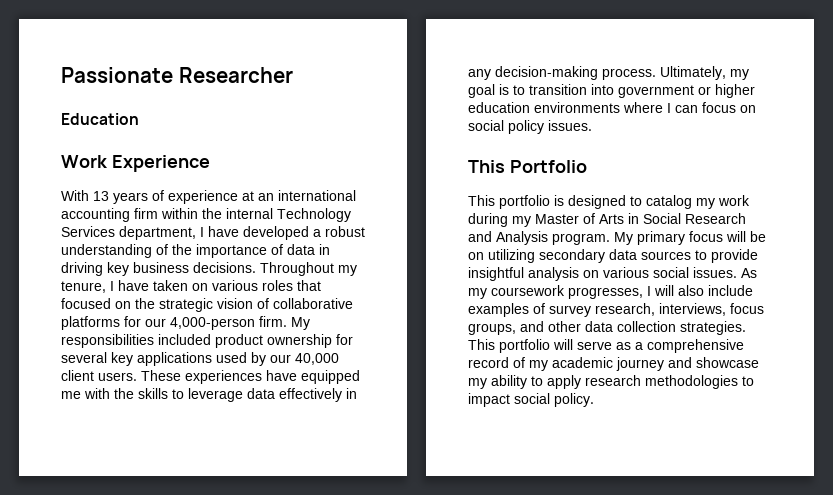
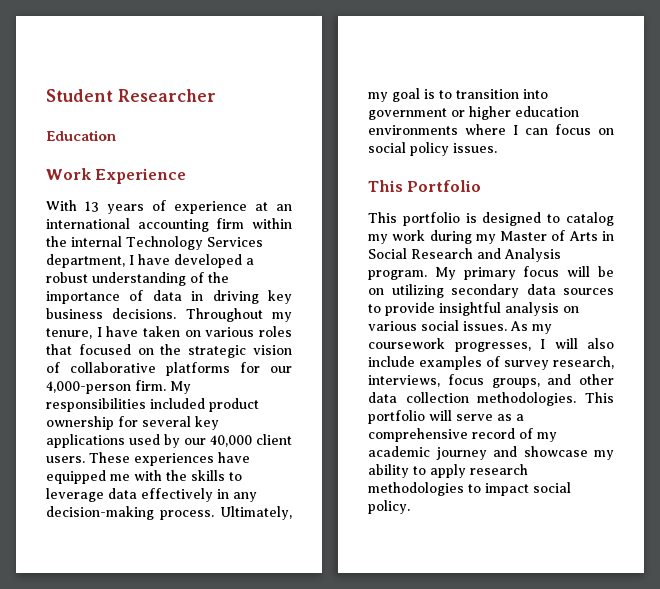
- Passionate Researcher
+ Student Researcher
- As my coursework progresses, I will also include examples of survey research, interviews, focus groups, and other data collection strategies.
+ As my coursework progresses, I will also include examples of survey research, interviews, focus groups, and other data collection methodologies.

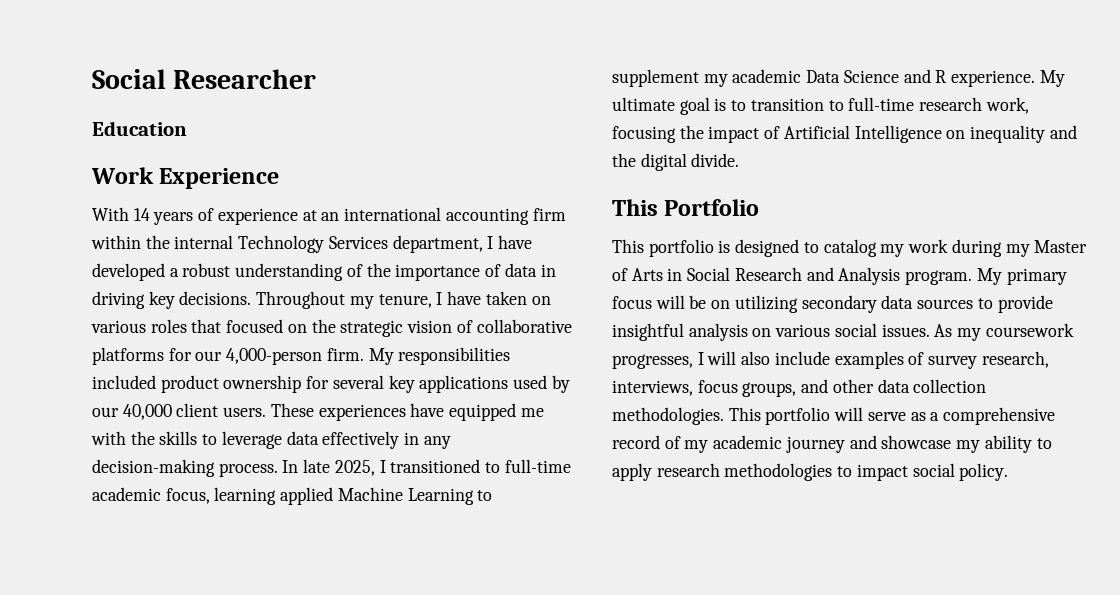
- Student Researcher
+ Social Researcher
- With 13 years of experience at an international accounting firm within the internal Technology Services department, I have developed a robust understanding of the importance of data in driving key business decisions.
+ With 14 years of experience at an international accounting firm within the internal Technology Services department, I have developed a robust understanding of the importance of data in driving key decisions.
- Ultimately, my goal is to transition into government or higher education environments where I can focus on social policy issues.
+ In late 2025, I transitioned to full-time academic focus, learning applied Machine Learning to supplement my academic Data Science and R experience. My ultimate goal is to transition to full-time research work, focusing the impact of Artificial Intelligence on inequality and the digital divide.

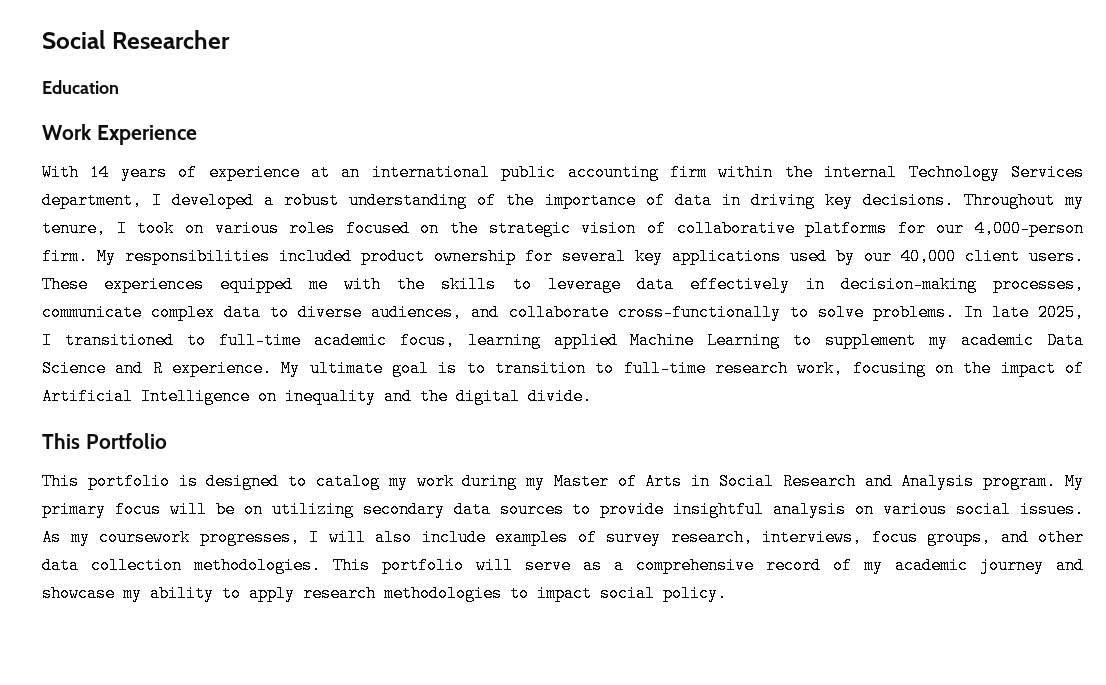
- With 14 years of experience at an international accounting firm within the internal Technology Services department, I have developed a robust understanding of the importance of data in driving key decisions.
+ With 14 years of experience at an international public accounting firm within the internal Technology Services department, I developed a robust understanding of the importance of data in driving key decisions.
- Throughout my tenure, I have taken on various roles that focused on the strategic vision of collaborative platforms for our 4,000-person firm.
+ Throughout my tenure, I took on various roles focused on the strategic vision of collaborative platforms for our 4,000-person firm.
- These experiences have equipped me with the skills to leverage data effectively in any decision-making process.
+ These experiences equipped me with the skills to leverage data effectively in decision-making processes, communicate complex data to diverse audiences, and collaborate cross-functionally to solve problems.
- My ultimate goal is to transition to full-time research work, focusing the impact of Artificial Intelligence on inequality and the digital divide.
+ My ultimate goal is to transition to full-time research work, focusing on the impact of Artificial Intelligence on inequality and the digital divide.

